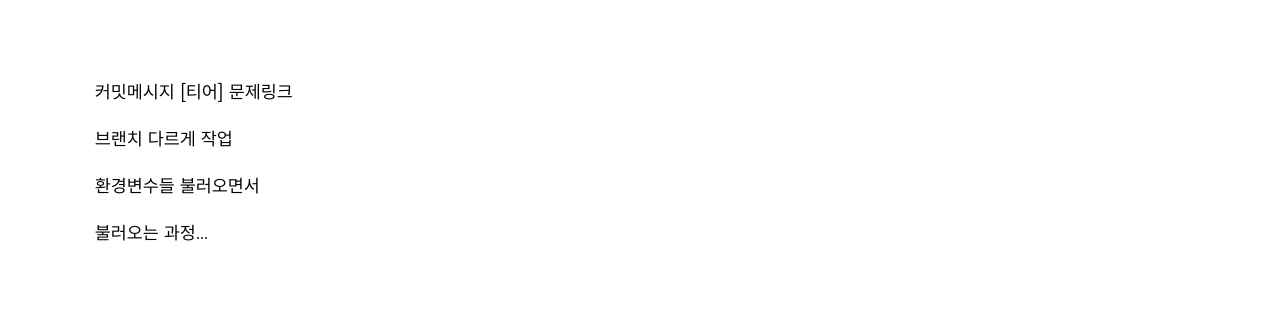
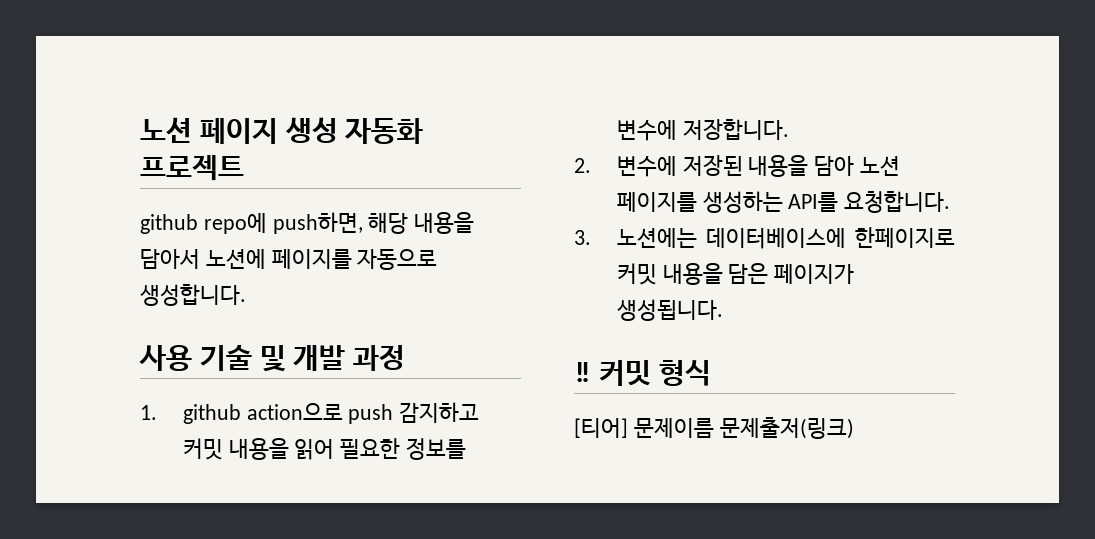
- 커밋메시지 [티어] 문제링크
- 브랜치 다르게 작업
- 환경변수들 불러오면서
- 불러오는 과정...
+ 노션 페이지 생성 자동화 프로젝트
+ github repo에 push하면, 해당 내용을 담아서 노션에 페이지를 자동으로 생성합니다.
+ 사용 기술 및 개발 과정
+ 1. github action으로 push 감지하고 커밋 내용을 읽어 필요한 정보를 변수에 저장합니다.
+ 2. 변수에 저장된 내용을 담아 노션 페이지를 생성하는 API를 요청합니다.
+ 3. 노션에는 데이터베이스에 한페이지로 커밋 내용을 담은 페이지가 생성됩니다.
+ ‼ 커밋 형식
+ [티어] 문제이름 문제출저(링크)

